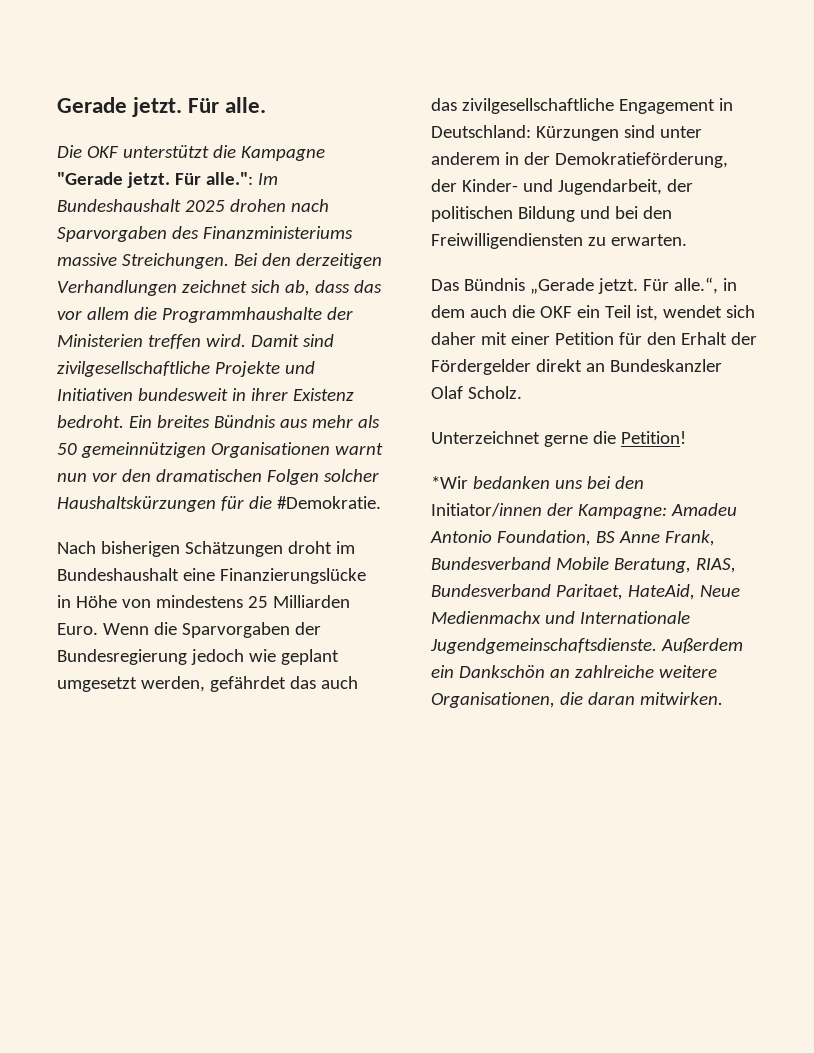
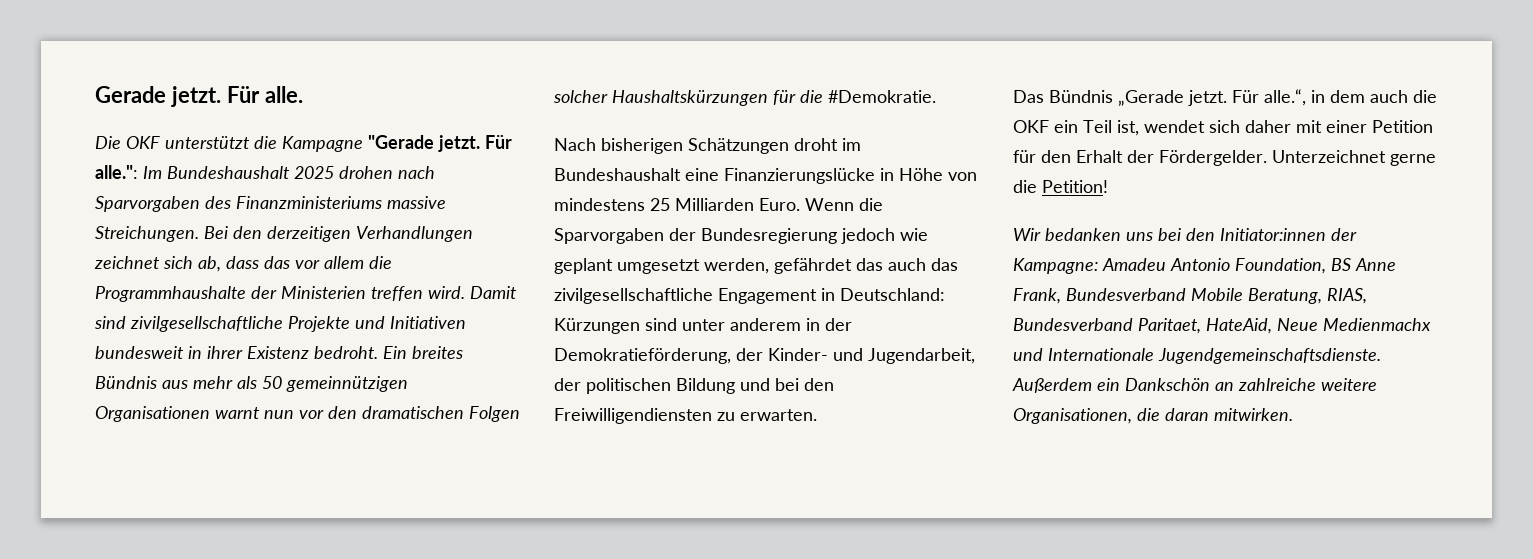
- Für alle.“, in dem auch die OKF ein Teil ist, wendet sich daher mit einer Petition für den Erhalt der Fördergelder direkt an Bundeskanzler Olaf Scholz.
- Unterzeichnet gerne die Petition!
+ Für alle.“, in dem auch die OKF ein Teil ist, wendet sich daher mit einer Petition für den Erhalt der Fördergelder. Unterzeichnet gerne die Petition!
- *Wir bedanken uns bei den Initiator/innen der Kampagne: Amadeu Antonio Foundation, BS Anne Frank, Bundesverband Mobile Beratung, RIAS, Bundesverband Paritaet, HateAid, Neue Medienmachx und Internationale Jugendgemeinschaftsdienste.
+ Wir bedanken uns bei den Initiator:innen der Kampagne: Amadeu Antonio Foundation, BS Anne Frank, Bundesverband Mobile Beratung, RIAS, Bundesverband Paritaet, HateAid, Neue Medienmachx und Internationale Jugendgemeinschaftsdienste.

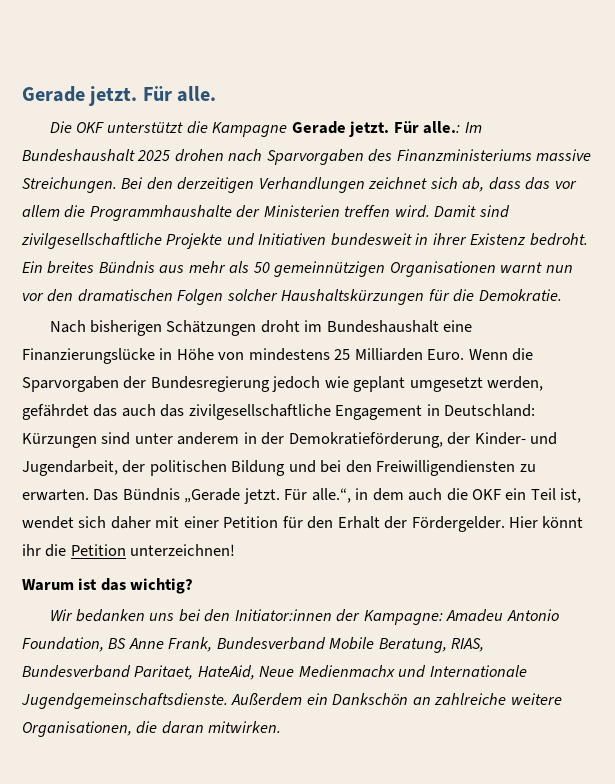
- Die OKF unterstützt die Kampagne "Gerade jetzt. Für alle.": Im Bundeshaushalt 2025 drohen nach Sparvorgaben des Finanzministeriums massive Streichungen.
+ Die OKF unterstützt die Kampagne Gerade jetzt. Für alle.: Im Bundeshaushalt 2025 drohen nach Sparvorgaben des Finanzministeriums massive Streichungen.
- Ein breites Bündnis aus mehr als 50 gemeinnützigen Organisationen warnt nun vor den dramatischen Folgen solcher Haushaltskürzungen für die #Demokratie.
+ Ein breites Bündnis aus mehr als 50 gemeinnützigen Organisationen warnt nun vor den dramatischen Folgen solcher Haushaltskürzungen für die Demokratie.
- Wenn die Sparvorgaben der Bundesregierung jedoch wie geplant umgesetzt werden, gefährdet das auch das zivilgesellschaftliche Engagement in Deutschland: Kürzungen sind unter anderem in der Demokratieförderung, der Kinder- und Jugendarbeit, der politischen Bildung und bei den Freiwilligendiensten zu erwarten.
- Das Bündnis „Gerade jetzt.
+ Wenn die Sparvorgaben der Bundesregierung jedoch wie geplant umgesetzt werden, gefährdet das auch das zivilgesellschaftliche Engagement in Deutschland: Kürzungen sind unter anderem in der Demokratieförderung, der Kinder- und Jugendarbeit, der politischen Bildung und bei den Freiwilligendiensten zu erwarten. Das Bündnis „Gerade jetzt.
- Unterzeichnet gerne die Petition!
+ Hier könnt ihr die Petition unterzeichnen!
+ Warum ist das wichtig?

